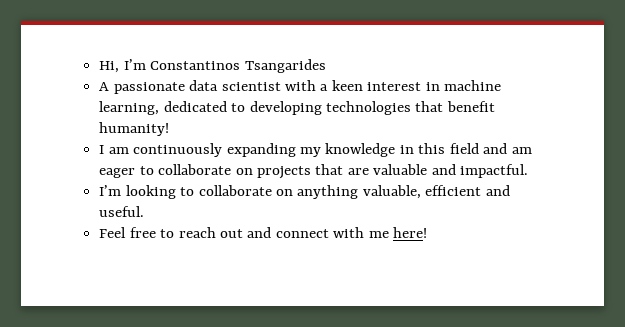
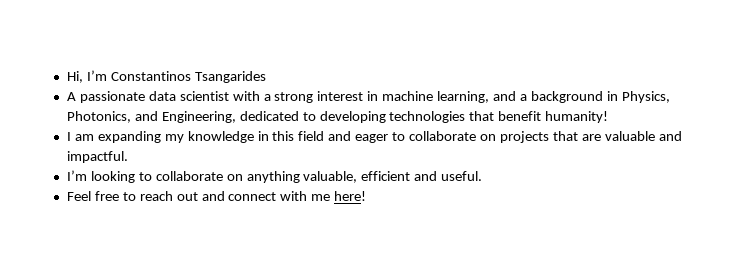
- A passionate data scientist with a keen interest in machine learning, dedicated to developing technologies that benefit humanity!
+ A passionate data scientist with a strong interest in machine learning, and a background in Physics, Photonics, and Engineering, dedicated to developing technologies that benefit humanity!
- I am continuously expanding my knowledge in this field and am eager to collaborate on projects that are valuable and impactful.
+ I am expanding my knowledge in this field and eager to collaborate on projects that are valuable and impactful.

